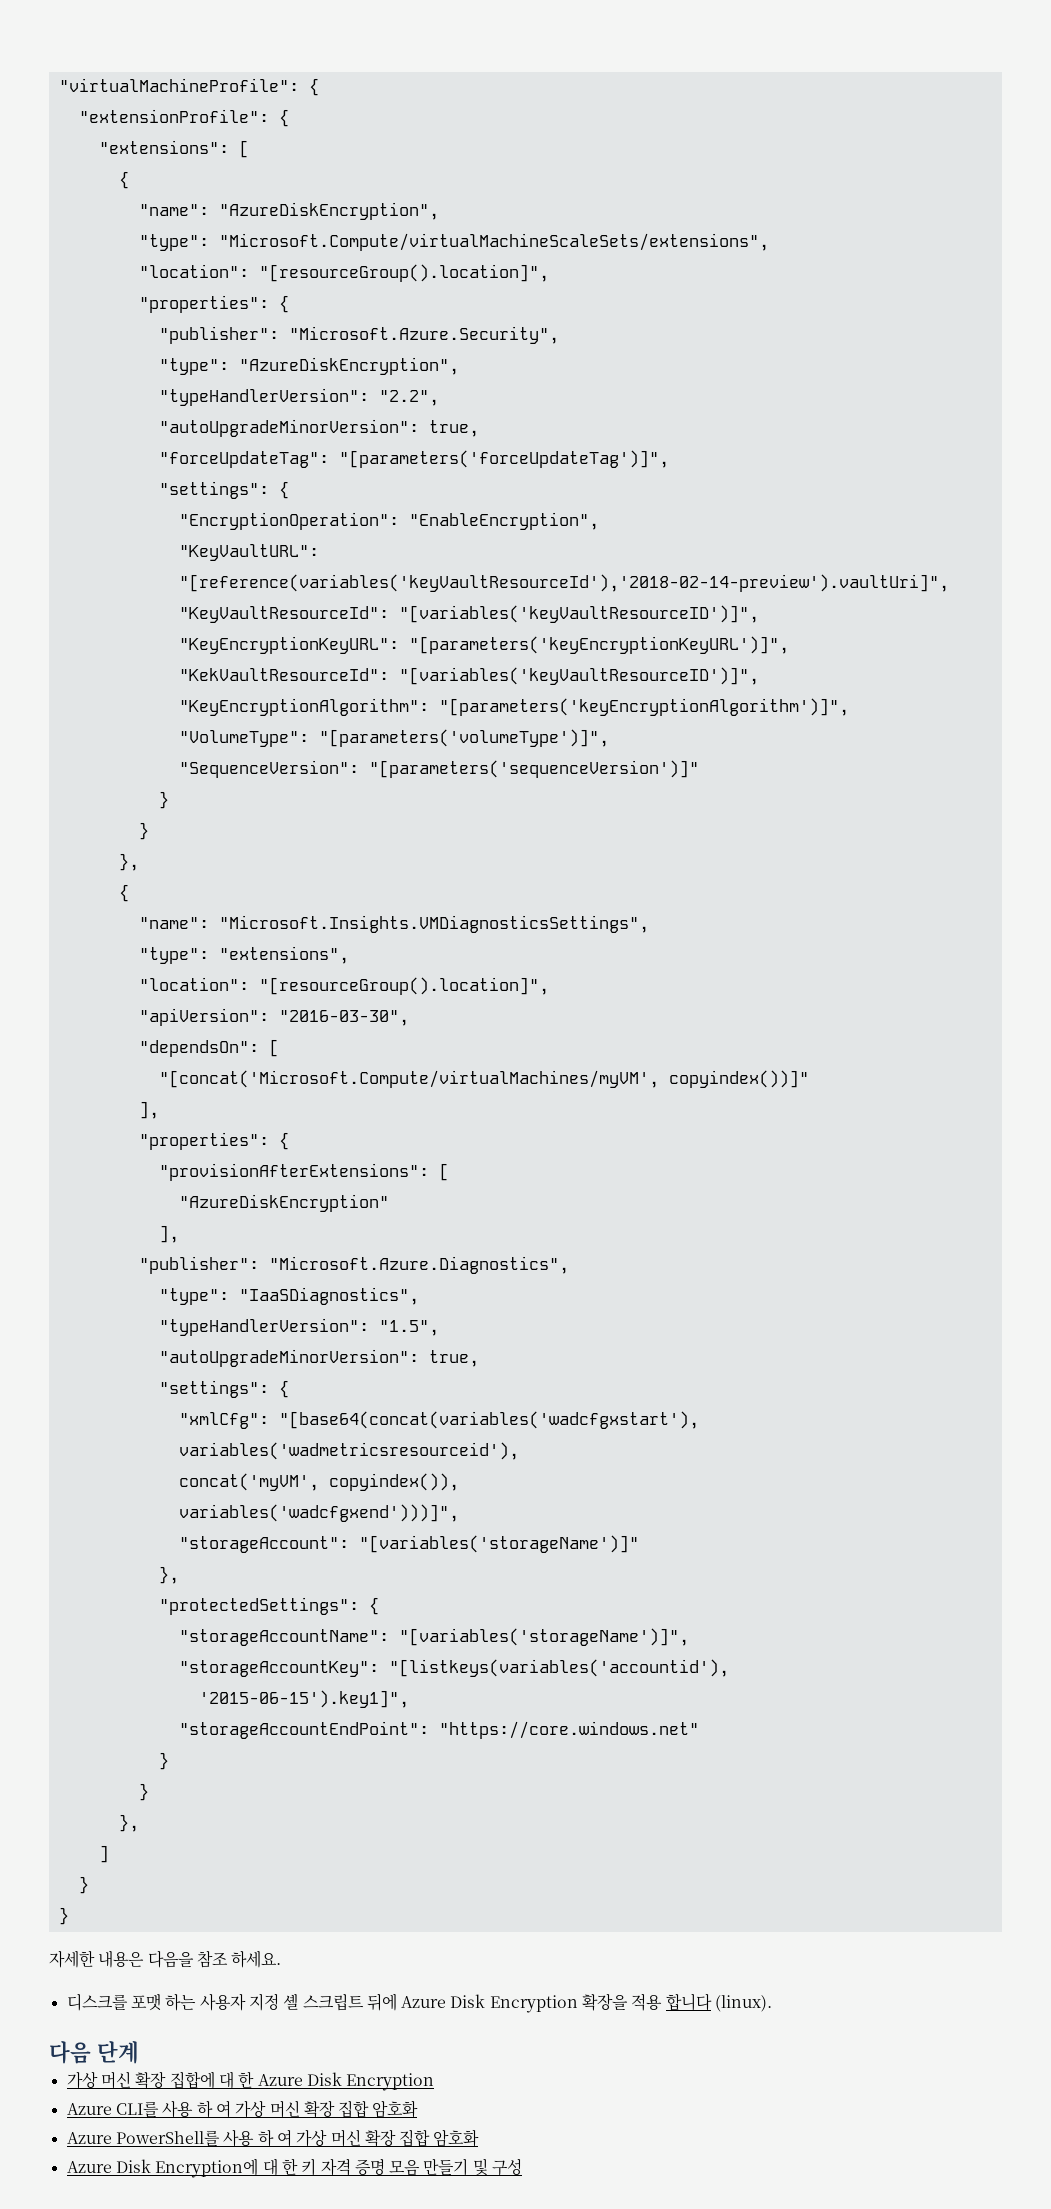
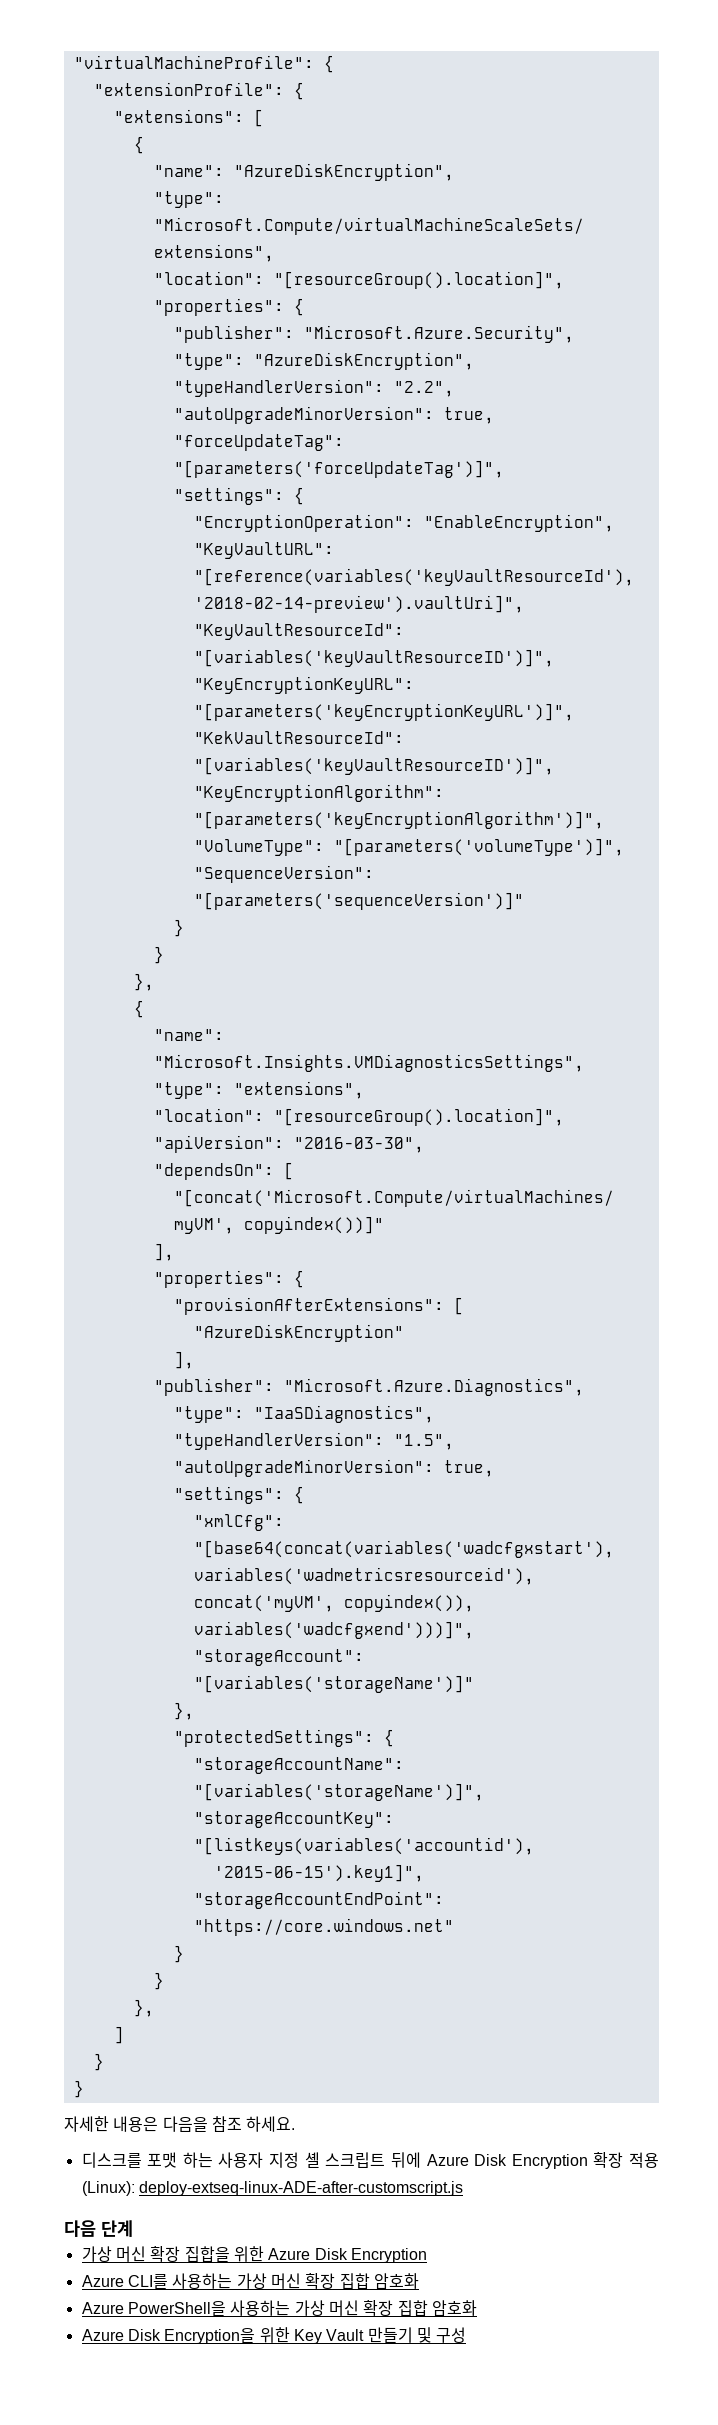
- 디스크를 포맷 하는 사용자 지정 셸 스크립트 뒤에 Azure Disk Encryption 확장을 적용 합니다 (linux).
+ 디스크를 포맷 하는 사용자 지정 셸 스크립트 뒤에 Azure Disk Encryption 확장 적용 (Linux): deploy-extseq-linux-ADE-after-customscript.js
- 가상 머신 확장 집합에 대 한 Azure Disk Encryption
+ 가상 머신 확장 집합을 위한 Azure Disk Encryption
- Azure CLI를 사용 하 여 가상 머신 확장 집합 암호화
- Azure PowerShell를 사용 하 여 가상 머신 확장 집합 암호화
+ Azure CLI를 사용하는 가상 머신 확장 집합 암호화
+ Azure PowerShell을 사용하는 가상 머신 확장 집합 암호화
- Azure Disk Encryption에 대 한 키 자격 증명 모음 만들기 및 구성
+ Azure Disk Encryption을 위한 Key Vault 만들기 및 구성

